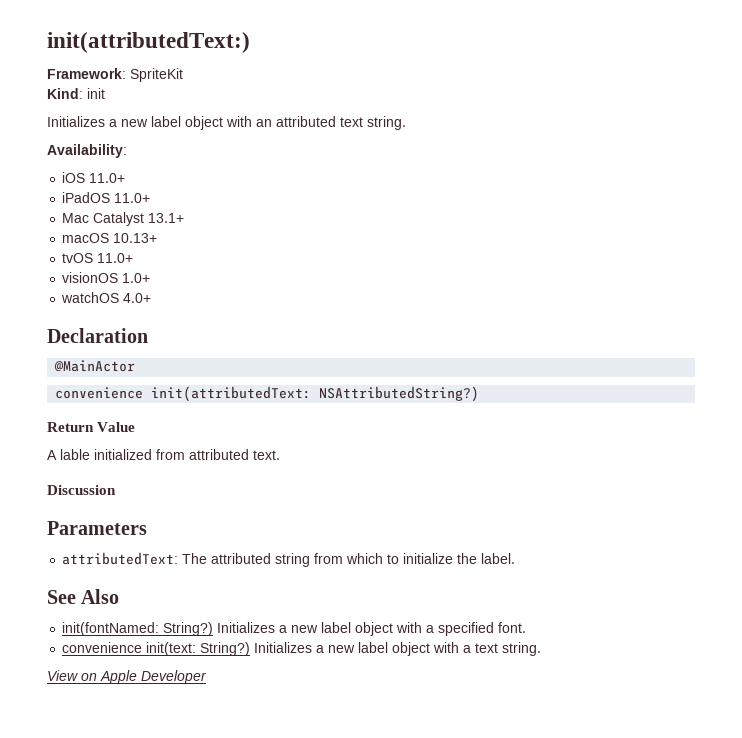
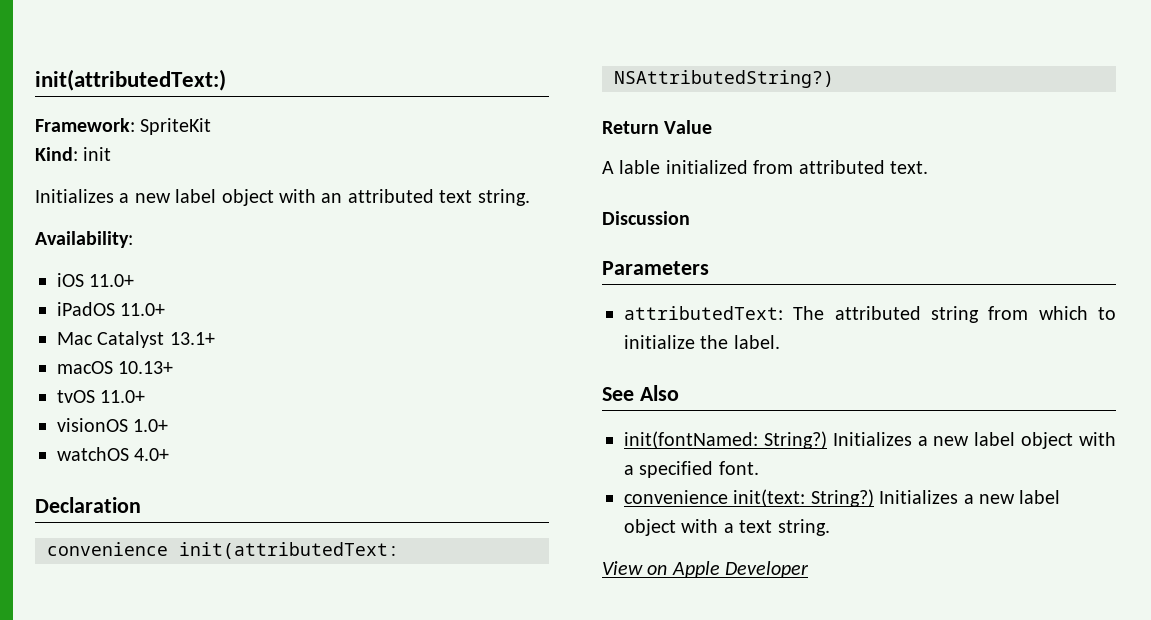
- @MainActor

